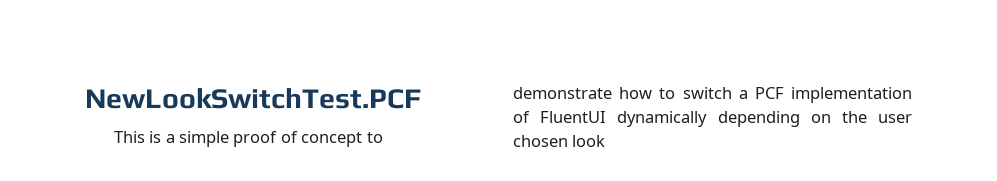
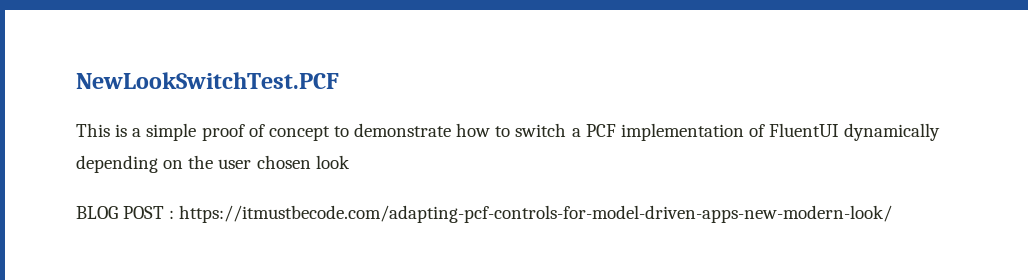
+ BLOG POST : https://itmustbecode.com/adapting-pcf-controls-for-model-driven-apps-new-modern-look/

